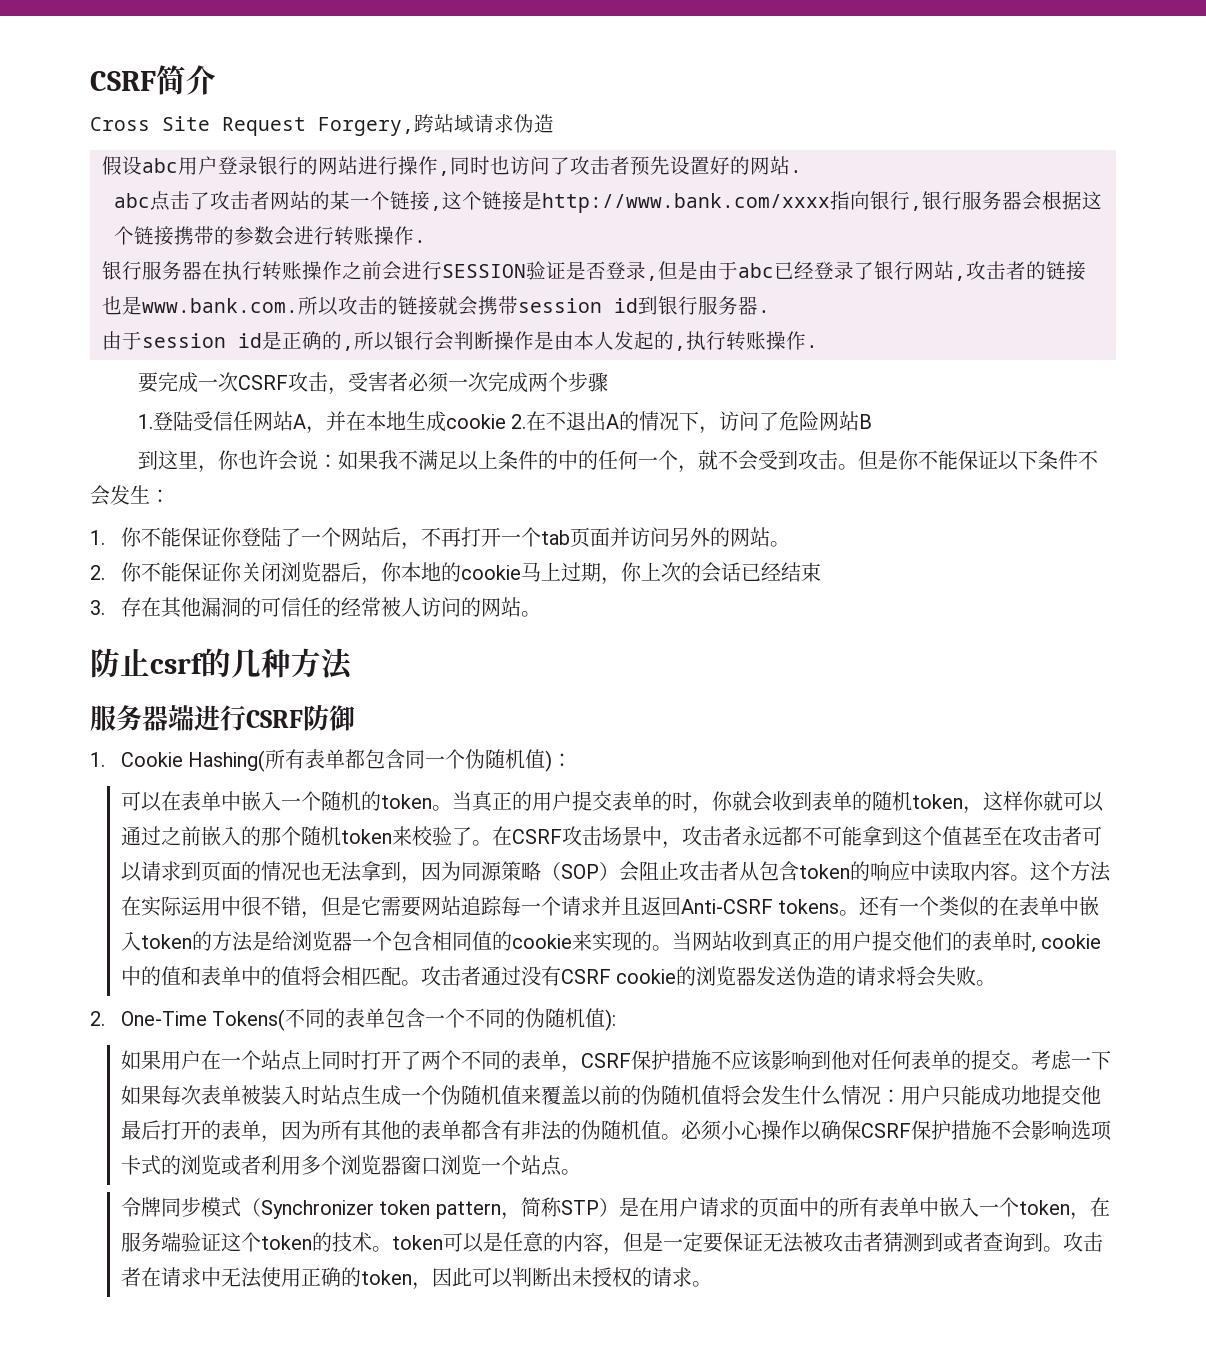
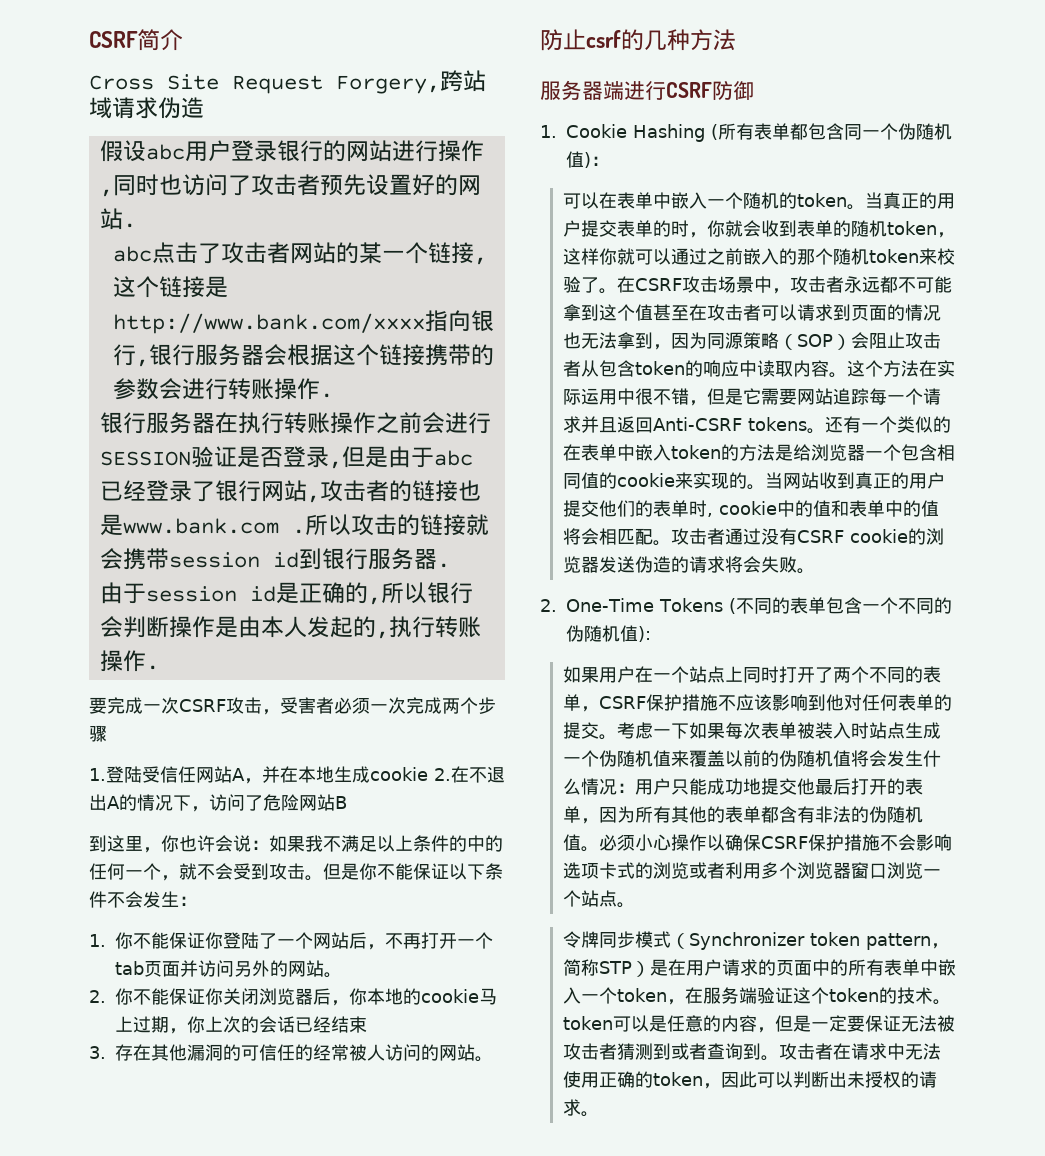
- 银行服务器在执行转账操作之前会进行SESSION验证是否登录,但是由于abc已经登录了银行网站,攻击者的链接也是www.bank.com.所以攻击的链接就会携带session id到银行服务器.
+ 银行服务器在执行转账操作之前会进行SESSION验证是否登录,但是由于abc已经登录了银行网站,攻击者的链接也是www.bank.com .所以攻击的链接就会携带session id到银行服务器.
- 1. Cookie Hashing(所有表单都包含同一个伪随机值)：
+ 1. Cookie Hashing (所有表单都包含同一个伪随机值)：
- 2. One-Time Tokens(不同的表单包含一个不同的伪随机值):
+ 2. One-Time Tokens (不同的表单包含一个不同的伪随机值):

